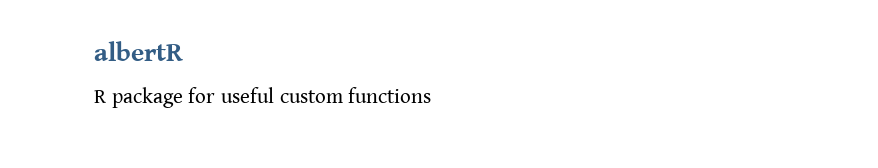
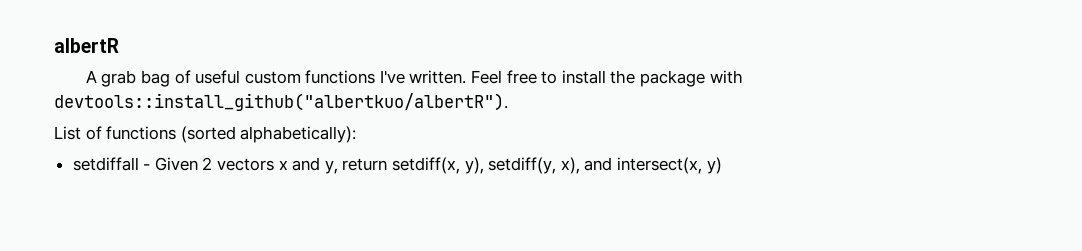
- R package for useful custom functions
+ A grab bag of useful custom functions I've written. Feel free to install the package with devtools::install_github("albertkuo/albertR").
+ List of functions (sorted alphabetically):
+ setdiffall - Given 2 vectors x and y, return setdiff(x, y), setdiff(y, x), and intersect(x, y)

